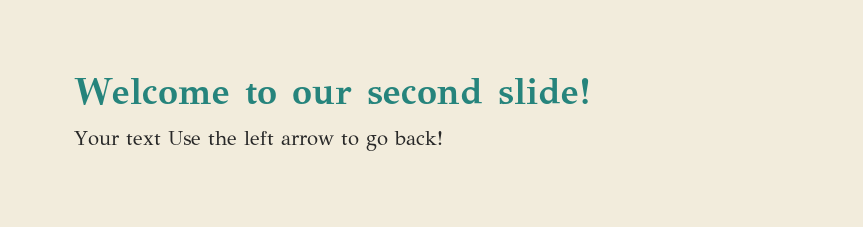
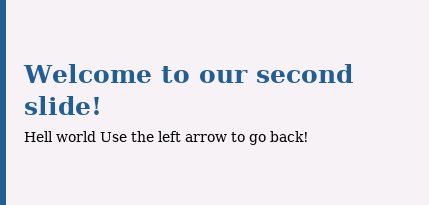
- Your text Use the left arrow to go back!
+ Hell world Use the left arrow to go back!

